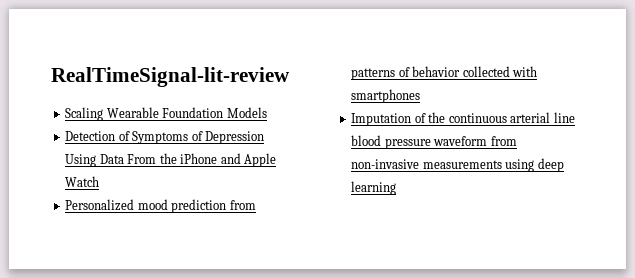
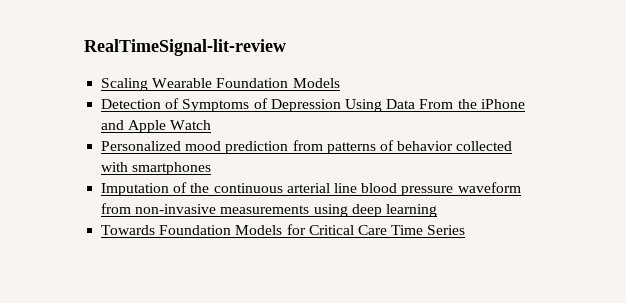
+ Towards Foundation Models for Critical Care Time Series

